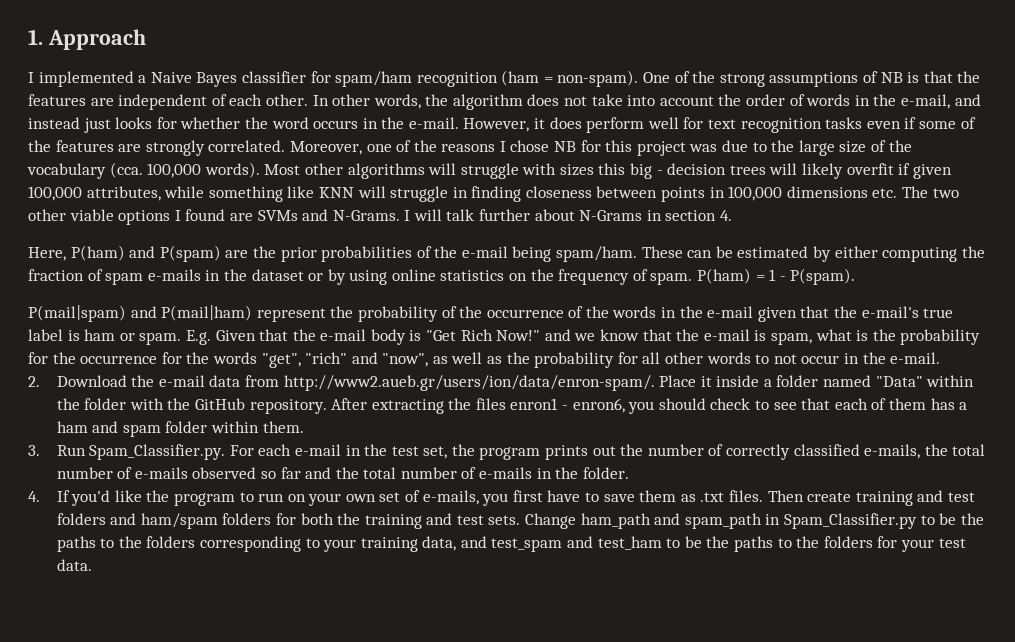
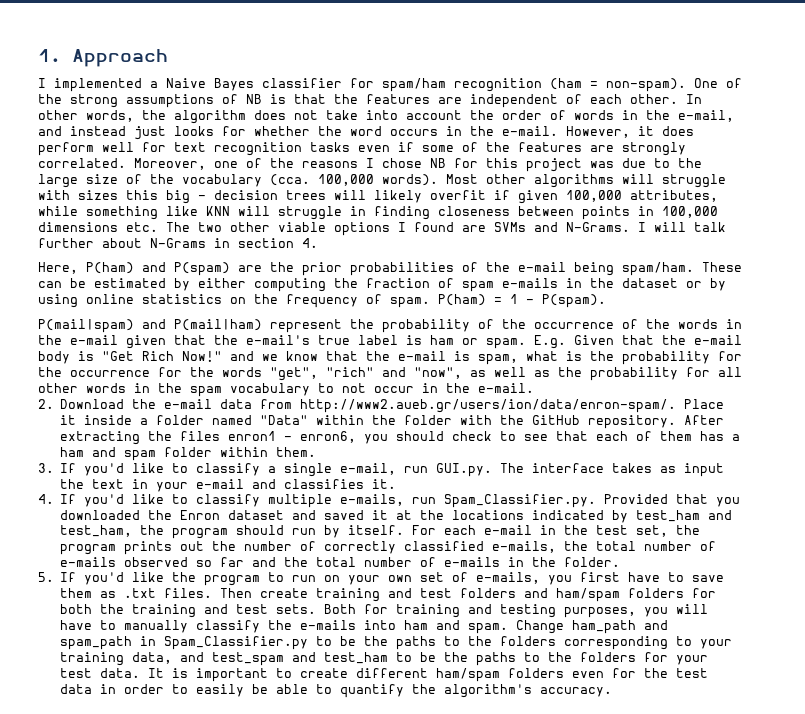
- E.g. Given that the e-mail body is "Get Rich Now!" and we know that the e-mail is spam, what is the probability for the occurrence for the words "get", "rich" and "now", as well as the probability for all other words to not occur in the e-mail.
+ E.g. Given that the e-mail body is "Get Rich Now!" and we know that the e-mail is spam, what is the probability for the occurrence for the words "get", "rich" and "now", as well as the probability for all other words in the spam vocabulary to not occur in the e-mail.
- 3. Run Spam_Classifier.py. For each e-mail in the test set, the program prints out the number of correctly classified e-mails, the total number of e-mails observed so far and the total number of e-mails in the folder.
+ 3. If you'd like to classify a single e-mail, run GUI.py. The interface takes as input the text in your e-mail and classifies it.
+ 4. If you'd like to classify multiple e-mails, run Spam_Classifier.py. Provided that you downloaded the Enron dataset and saved it at the locations indicated by test_ham and test_ham, the program should run by itself. For each e-mail in the test set, the program prints out the number of correctly classified e-mails, the total number of e-mails observed so far and the total number of e-mails in the folder.
- 4. If you'd like the program to run on your own set of e-mails, you first have to save them as .txt files.
+ 5. If you'd like the program to run on your own set of e-mails, you first have to save them as .txt files.
+ Both for training and testing purposes, you will have to manually classify the e-mails into ham and spam.
+ It is important to create different ham/spam folders even for the test data in order to easily be able to quantify the algorithm's accuracy.

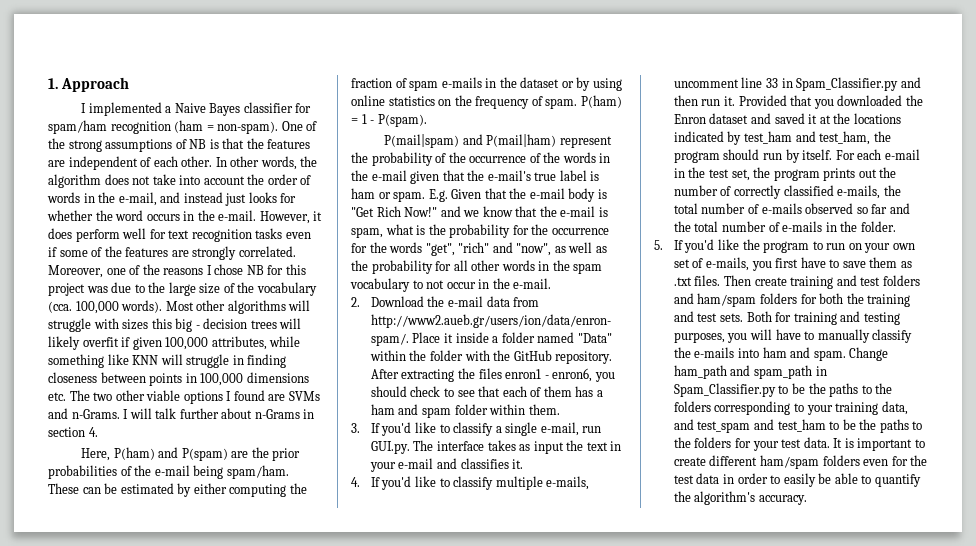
- Most other algorithms will struggle with sizes this big - decision trees will likely overfit if given 100,000 attributes, while something like KNN will struggle in finding closeness between points in 100,000 dimensions etc. The two other viable options I found are SVMs and N-Grams.
+ Most other algorithms will struggle with sizes this big - decision trees will likely overfit if given 100,000 attributes, while something like KNN will struggle in finding closeness between points in 100,000 dimensions etc. The two other viable options I found are SVMs and n-Grams.
- I will talk further about N-Grams in section 4.
+ I will talk further about n-Grams in section 4.
- 4. If you'd like to classify multiple e-mails, run Spam_Classifier.py. Provided that you downloaded the Enron dataset and saved it at the locations indicated by test_ham and test_ham, the program should run by itself.
+ 4. If you'd like to classify multiple e-mails, uncomment line 33 in Spam_Classifier.py and then run it. Provided that you downloaded the Enron dataset and saved it at the locations indicated by test_ham and test_ham, the program should run by itself.

